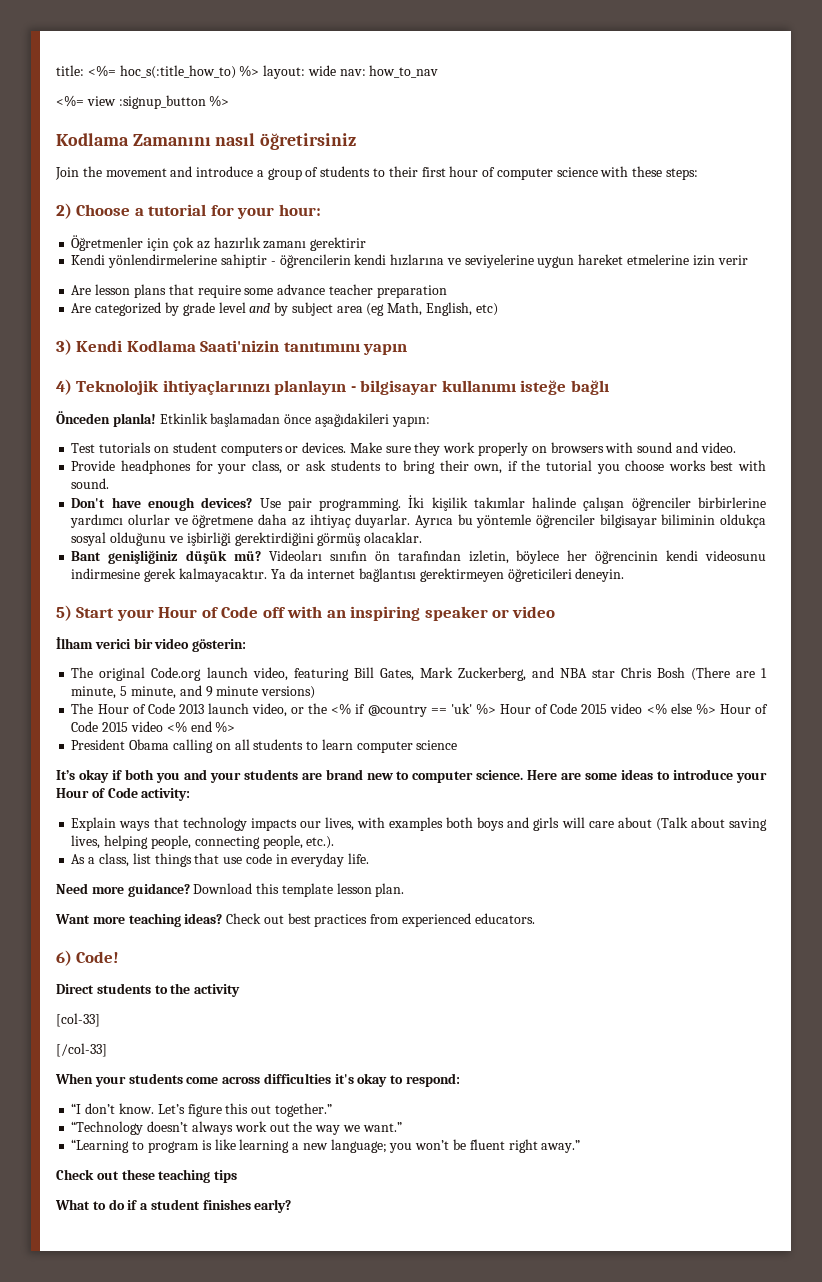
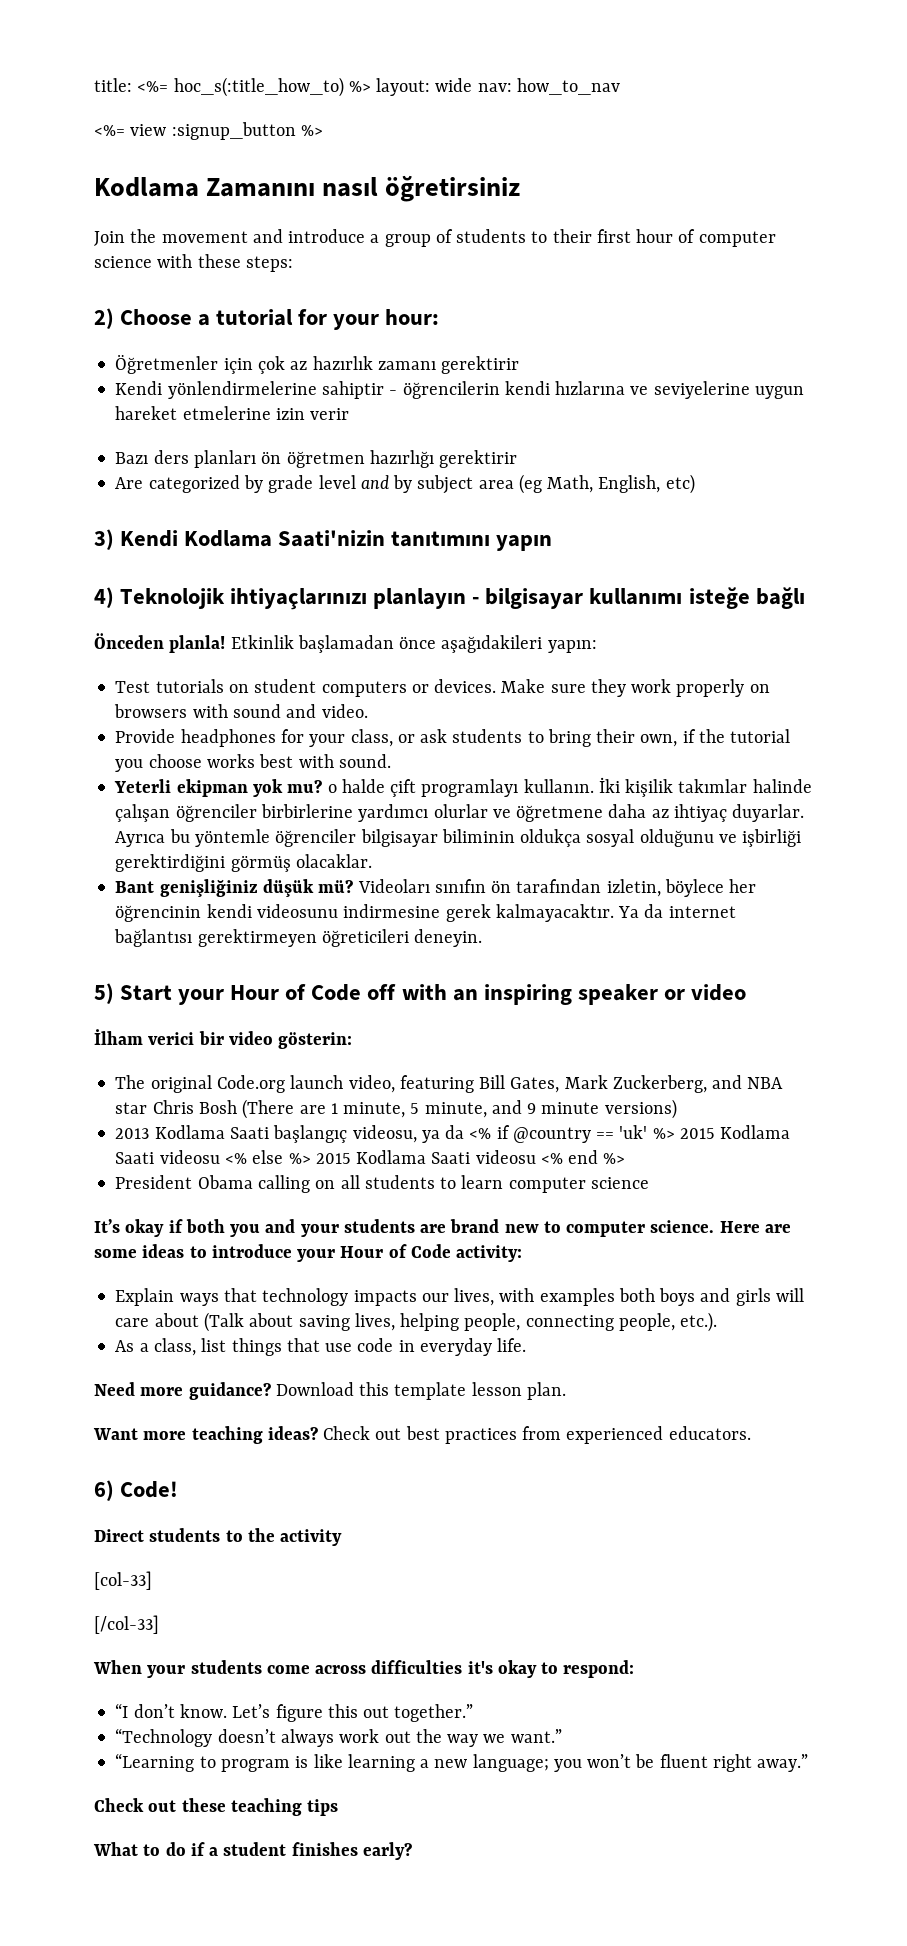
- Are lesson plans that require some advance teacher preparation
+ Bazı ders planları ön öğretmen hazırlığı gerektirir
- Don't have enough devices? Use pair programming.
+ Yeterli ekipman yok mu? o halde çift programlayı kullanın.
- The Hour of Code 2013 launch video, or the <% if @country == 'uk' %> Hour of Code 2015 video <% else %> Hour of Code 2015 video <% end %>
+ 2013 Kodlama Saati başlangıç videosu, ya da <% if @country == 'uk' %> 2015 Kodlama Saati videosu <% else %> 2015 Kodlama Saati videosu <% end %>

